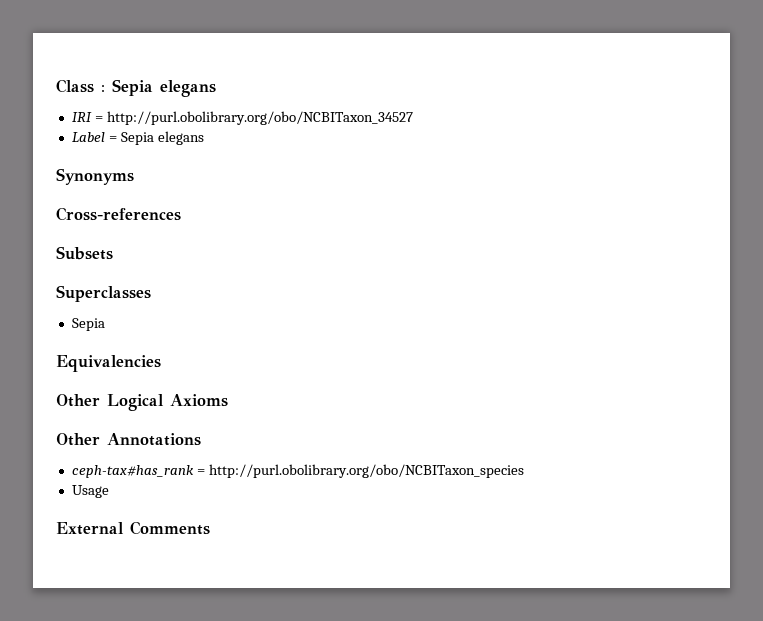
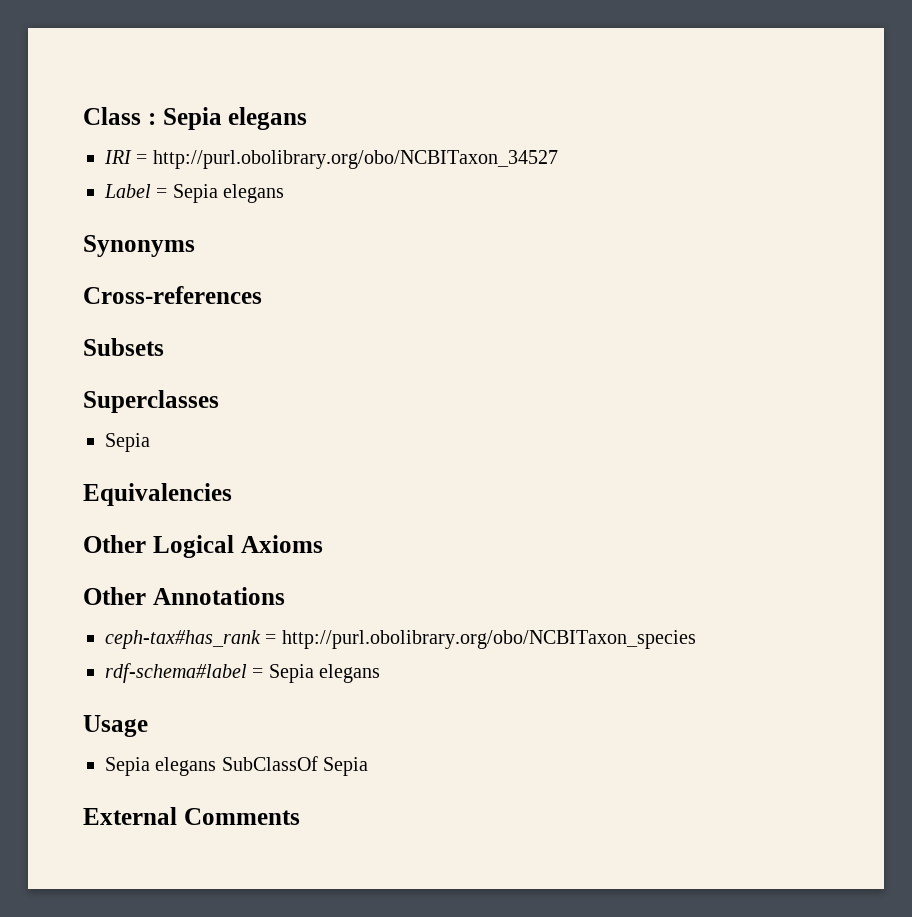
+ rdf-schema#label = Sepia elegans
  Usage
+ Sepia elegans SubClassOf Sepia

